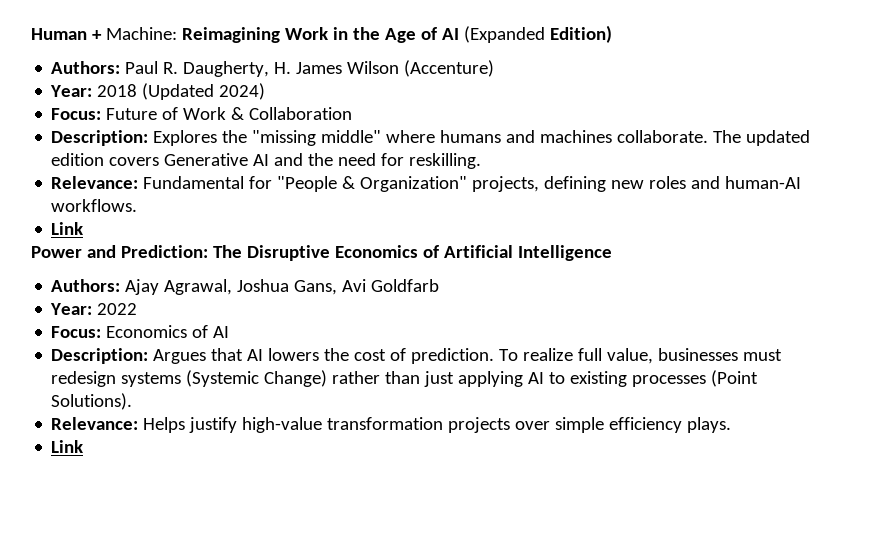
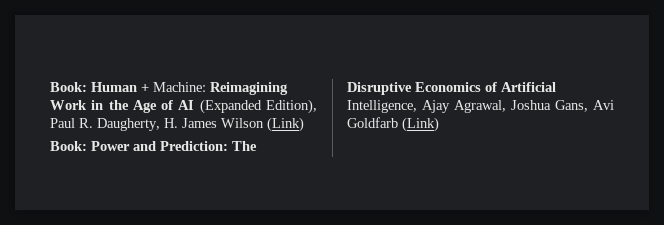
- Human + Machine: Reimagining Work in the Age of AI (Expanded Edition)
- Authors: Paul R. Daugherty, H. James Wilson (Accenture)
- Year: 2018 (Updated 2024)
- Focus: Future of Work & Collaboration
- Description: Explores the "missing middle" where humans and machines collaborate. The updated edition covers Generative AI and the need for reskilling.
- Relevance: Fundamental for "People & Organization" projects, defining new roles and human-AI workflows.
- Link
- Power and Prediction: The Disruptive Economics of Artificial Intelligence
- Authors: Ajay Agrawal, Joshua Gans, Avi Goldfarb
- Year: 2022
- Focus: Economics of AI
- Description: Argues that AI lowers the cost of prediction. To realize full value, businesses must redesign systems (Systemic Change) rather than just applying AI to existing processes (Point Solutions).
- Relevance: Helps justify high-value transformation projects over simple efficiency plays.
- Link
+ Book: Human + Machine: Reimagining Work in the Age of AI (Expanded Edition), Paul R. Daugherty, H. James Wilson (Link)
+ Book: Power and Prediction: The Disruptive Economics of Artificial Intelligence, Ajay Agrawal, Joshua Gans, Avi Goldfarb (Link)

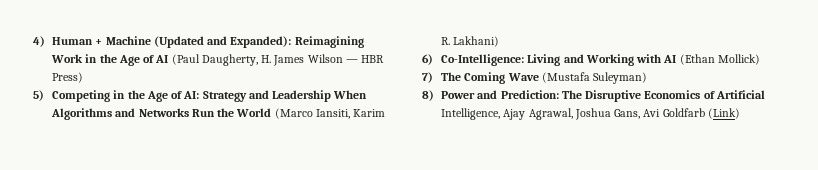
- Book: Human + Machine: Reimagining Work in the Age of AI (Expanded Edition), Paul R. Daugherty, H. James Wilson (Link)
- Book: Power and Prediction: The Disruptive Economics of Artificial Intelligence, Ajay Agrawal, Joshua Gans, Avi Goldfarb (Link)
+ 4) Human + Machine (Updated and Expanded): Reimagining Work in the Age of AI (Paul Daugherty, H. James Wilson — HBR Press)
+ 5) Competing in the Age of AI: Strategy and Leadership When Algorithms and Networks Run the World (Marco Iansiti, Karim R. Lakhani)
+ 6) Co-Intelligence: Living and Working with AI (Ethan Mollick)
+ 7) The Coming Wave (Mustafa Suleyman)
+ 8) Power and Prediction: The Disruptive Economics of Artificial Intelligence, Ajay Agrawal, Joshua Gans, Avi Goldfarb (Link)

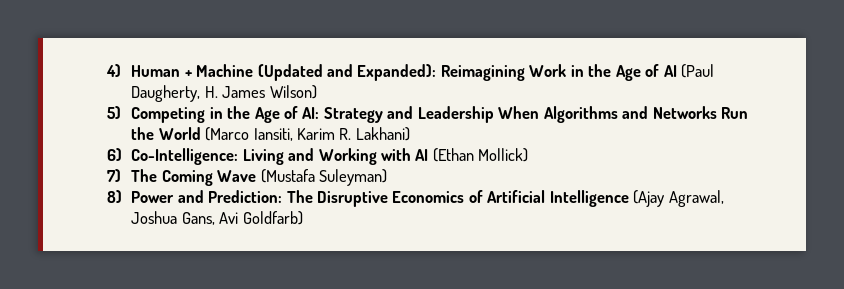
- 4) Human + Machine (Updated and Expanded): Reimagining Work in the Age of AI (Paul Daugherty, H. James Wilson — HBR Press)
+ 4) Human + Machine (Updated and Expanded): Reimagining Work in the Age of AI (Paul Daugherty, H. James Wilson)
- 8) Power and Prediction: The Disruptive Economics of Artificial Intelligence, Ajay Agrawal, Joshua Gans, Avi Goldfarb (Link)
+ 8) Power and Prediction: The Disruptive Economics of Artificial Intelligence (Ajay Agrawal, Joshua Gans, Avi Goldfarb)

